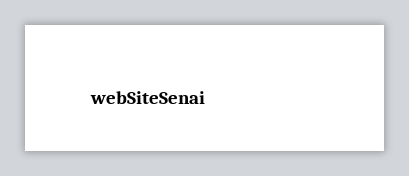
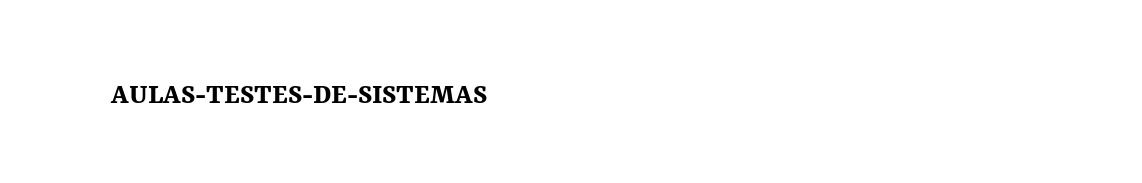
- webSiteSenai
+ AULAS-TESTES-DE-SISTEMAS

